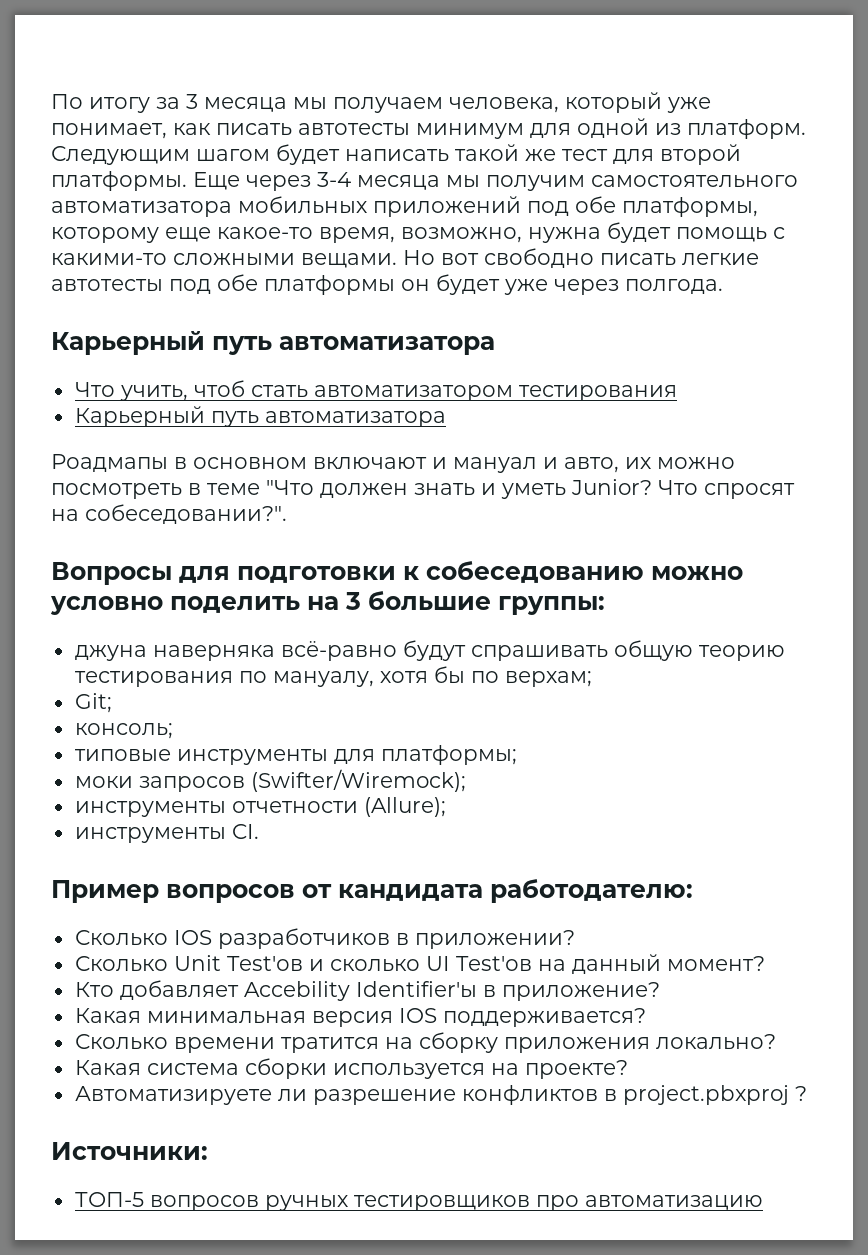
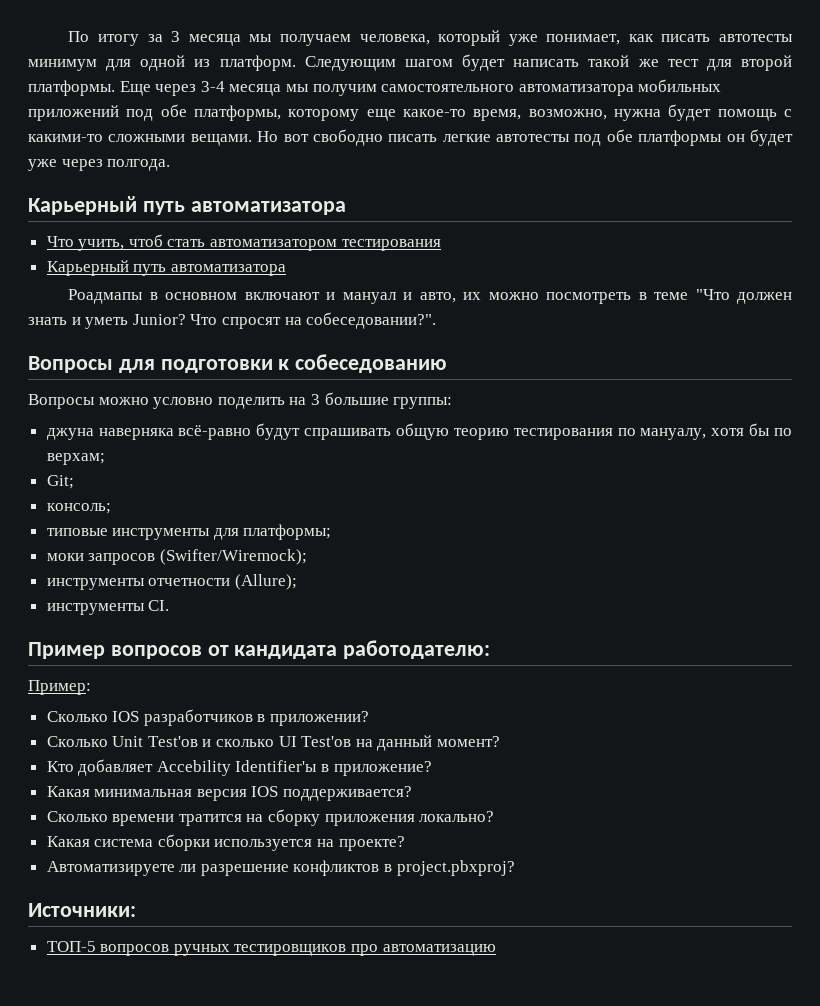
- Вопросы для подготовки к собеседованию можно условно поделить на 3 большие группы:
+ Вопросы для подготовки к собеседованию
+ Вопросы можно условно поделить на 3 большие группы:
+ Пример:
- Автоматизируете ли разрешение конфликтов в project.pbxproj ?
+ Автоматизируете ли разрешение конфликтов в project.pbxproj?

